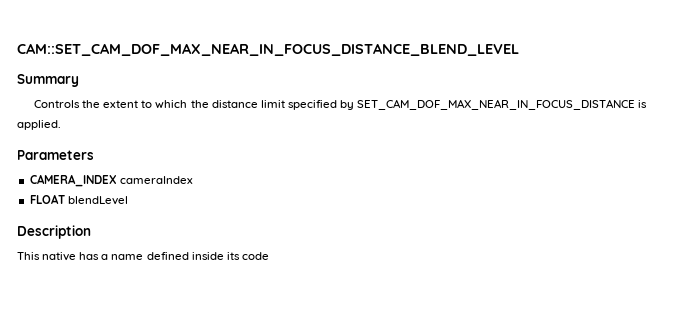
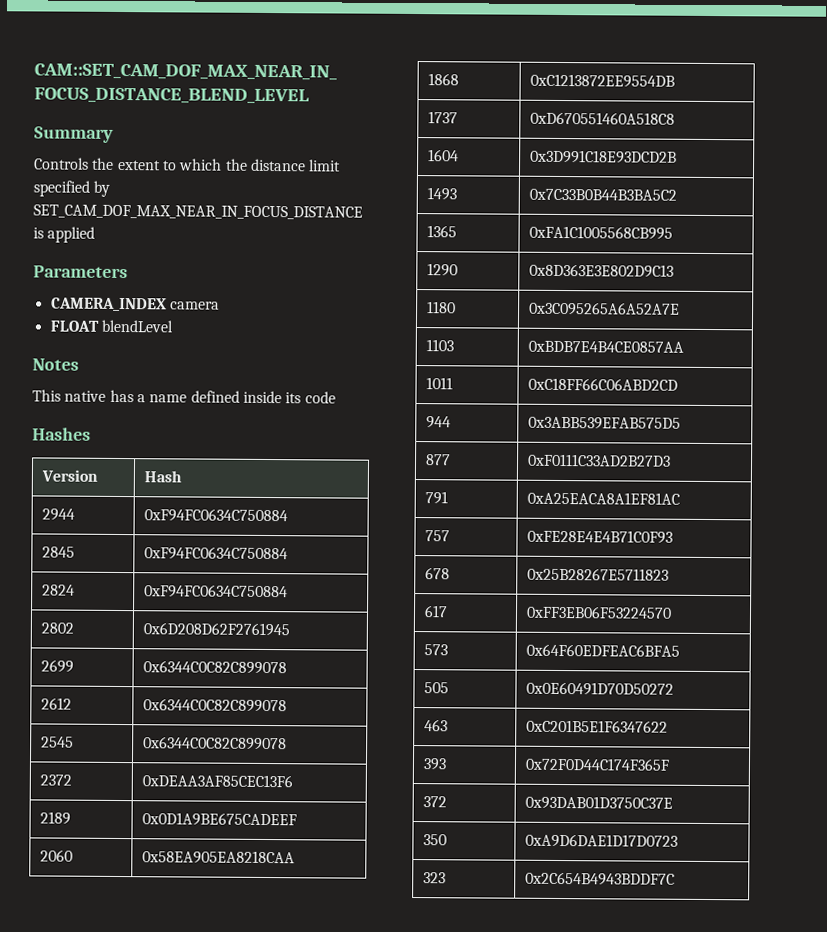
- Controls the extent to which the distance limit specified by SET_CAM_DOF_MAX_NEAR_IN_FOCUS_DISTANCE is applied.
+ Controls the extent to which the distance limit specified by SET_CAM_DOF_MAX_NEAR_IN_FOCUS_DISTANCE is applied
- CAMERA_INDEX cameraIndex
+ CAMERA_INDEX camera
- Description
+ Notes
+ Hashes
+ Version | Hash
+ 2944 | 0xF94FC0634C750884
+ 2845 | 0xF94FC0634C750884
+ 2824 | 0xF94FC0634C750884
+ 2802 | 0x6D208D62F2761945
+ 2699 | 0x6344C0C82C899078
+ 2612 | 0x6344C0C82C899078
+ 2545 | 0x6344C0C82C899078
+ 2372 | 0xDEAA3AF85CEC13F6
+ 2189 | 0x0D1A9BE675CADEEF
+ 2060 | 0x58EA905EA8218CAA
+ 1868 | 0xC1213872EE9554DB
+ 1737 | 0xD670551460A518C8
+ 1604 | 0x3D991C18E93DCD2B
+ 1493 | 0x7C33B0B44B3BA5C2
+ 1365 | 0xFA1C1005568CB995
+ 1290 | 0x8D363E3E802D9C13
+ 1180 | 0x3C095265A6A52A7E
+ 1103 | 0xBDB7E4B4CE0857AA
+ 1011 | 0xC18FF66C06ABD2CD
+ 944 | 0x3ABB539EFAB575D5
+ 877 | 0xF0111C33AD2B27D3
+ 791 | 0xA25EACA8A1EF81AC
+ 757 | 0xFE28E4E4B71C0F93
+ 678 | 0x25B28267E5711823
+ 617 | 0xFF3EB06F53224570
+ 573 | 0x64F60EDFEAC6BFA5
+ 505 | 0x0E60491D70D50272
+ 463 | 0xC201B5E1F6347622
+ 393 | 0x72F0D44C174F365F
+ 372 | 0x93DAB01D3750C37E
+ 350 | 0xA9D6DAE1D17D0723
+ 323 | 0x2C654B4943BDDF7C

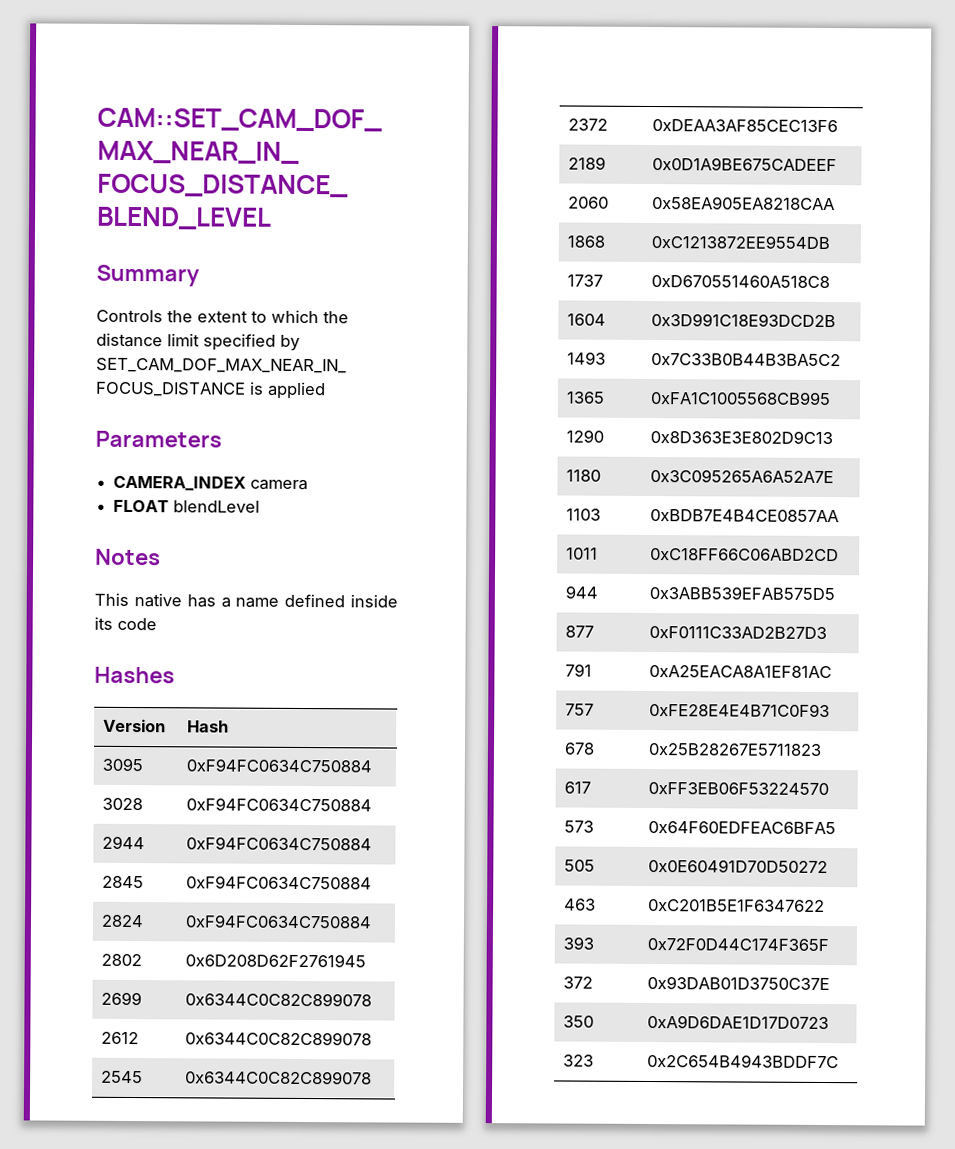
+ 3095 | 0xF94FC0634C750884
+ 3028 | 0xF94FC0634C750884

